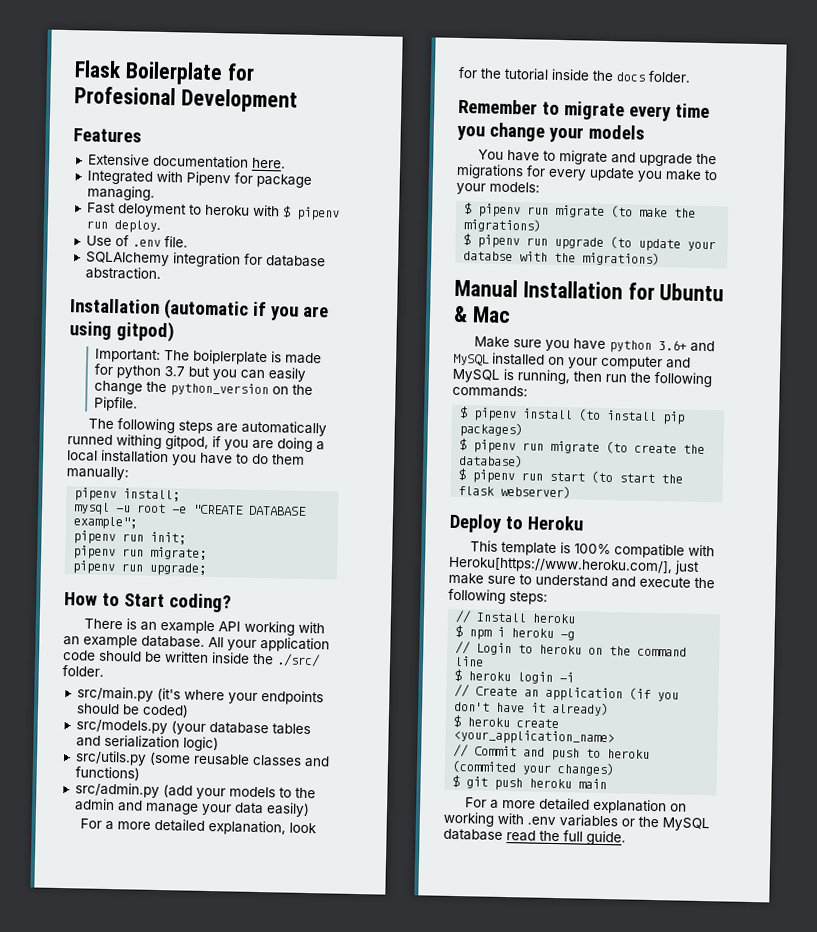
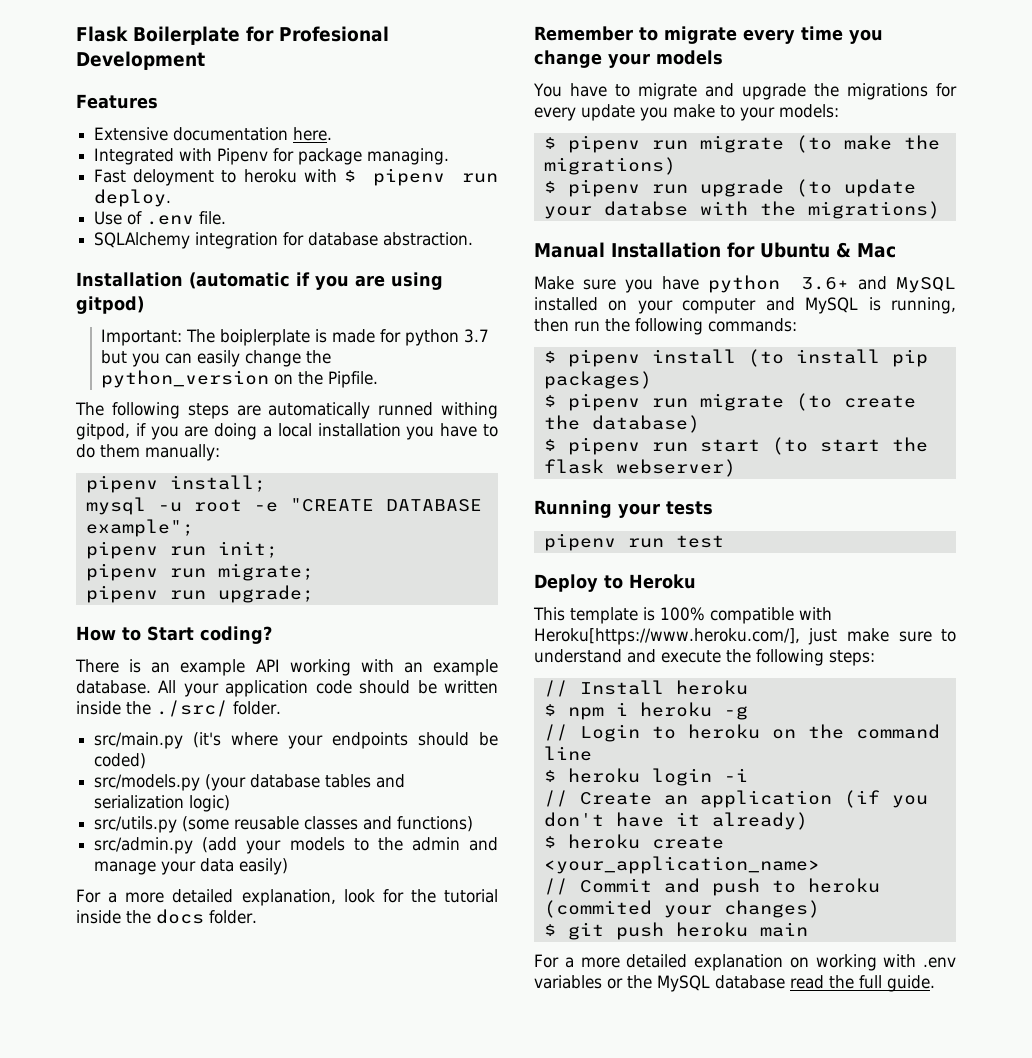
+ Running your tests
+ pipenv run test

